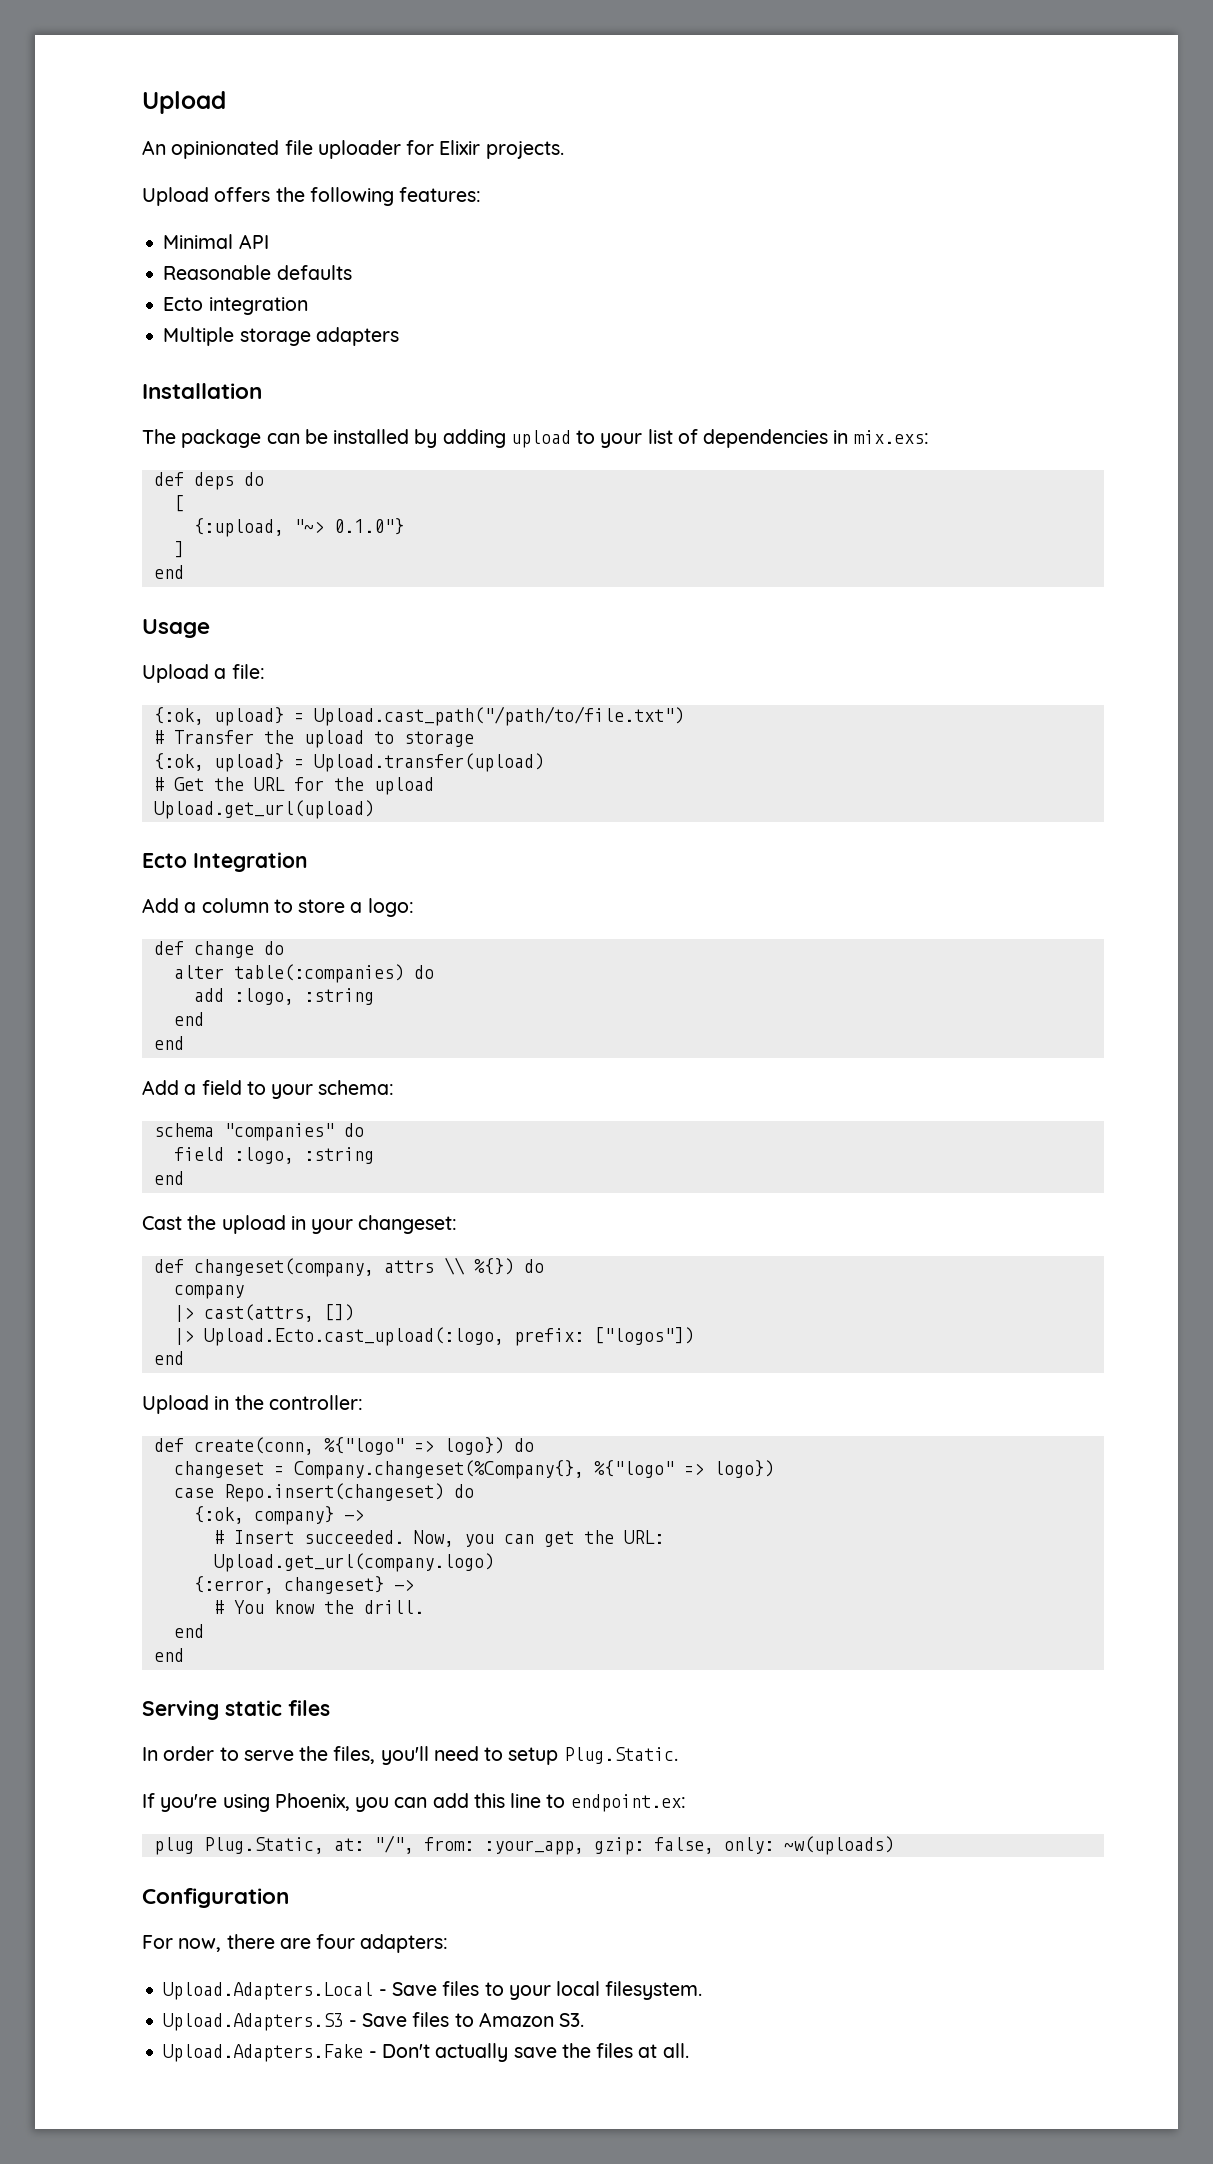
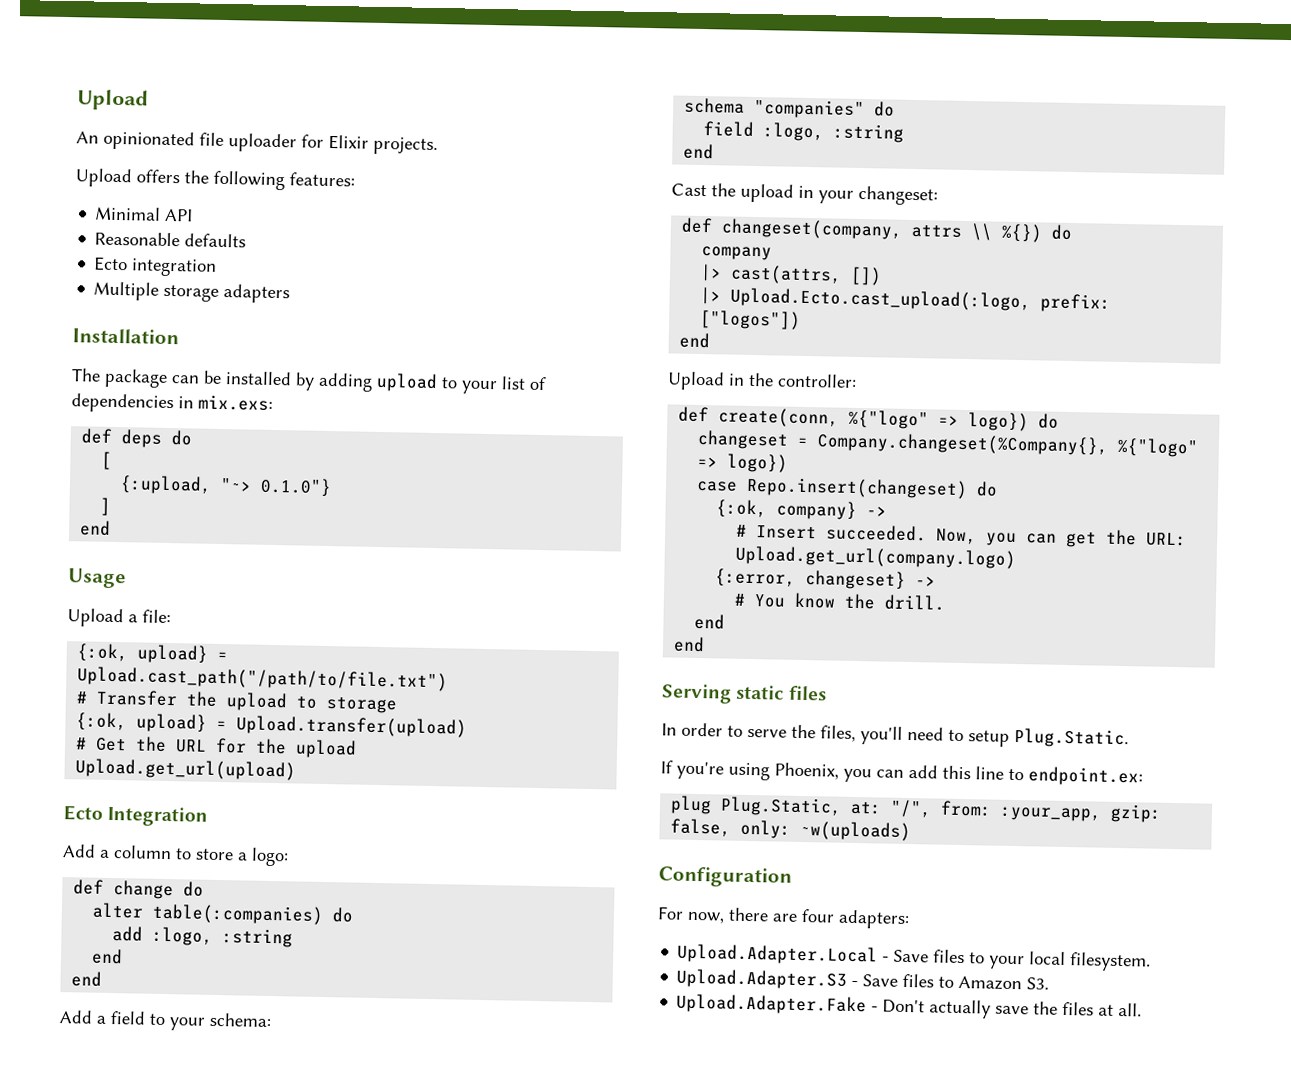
- Upload.Adapters.Local - Save files to your local filesystem.
+ Upload.Adapter.Local - Save files to your local filesystem.
- Upload.Adapters.S3 - Save files to Amazon S3.
+ Upload.Adapter.S3 - Save files to Amazon S3.
- Upload.Adapters.Fake - Don't actually save the files at all.
+ Upload.Adapter.Fake - Don't actually save the files at all.

